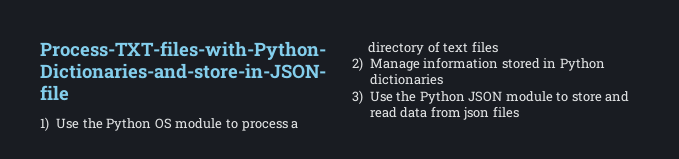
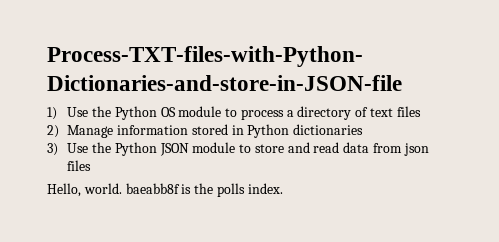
+ Hello, world. baeabb8f is the polls index.

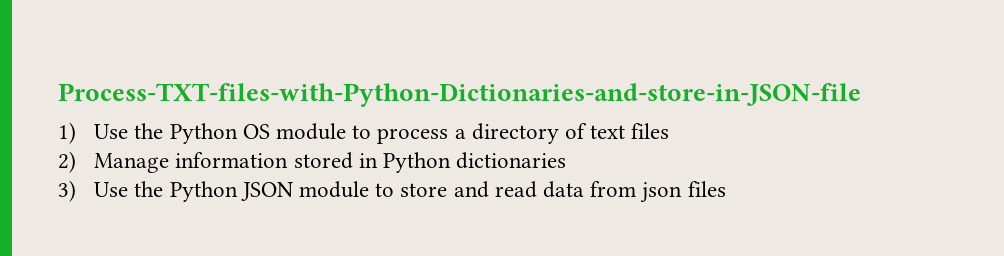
- Hello, world. baeabb8f is the polls index.

